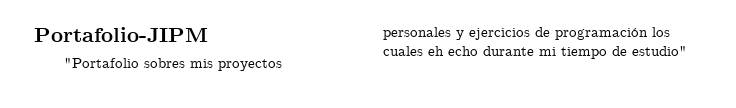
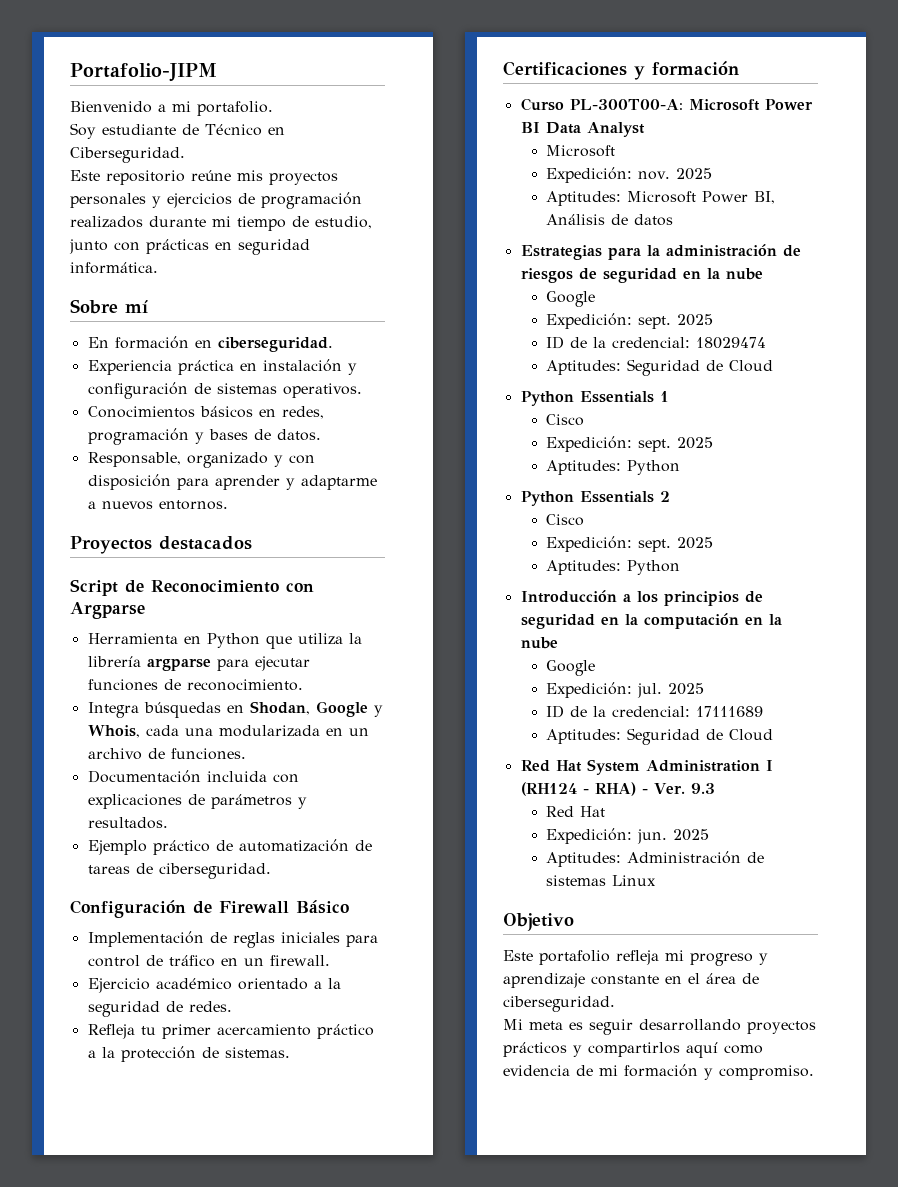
- "Portafolio sobres mis proyectos personales y ejercicios de programación los cuales eh echo durante mi tiempo de estudio"
+ Bienvenido a mi portafolio.
+ Soy estudiante de Técnico en Ciberseguridad.
+ Este repositorio reúne mis proyectos personales y ejercicios de programación realizados durante mi tiempo de estudio, junto con prácticas en seguridad informática.
+ Sobre mí
+ En formación en ciberseguridad.
+ Experiencia práctica en instalación y configuración de sistemas operativos.
+ Conocimientos básicos en redes, programación y bases de datos.
+ Responsable, organizado y con disposición para aprender y adaptarme a nuevos entornos.
+ Proyectos destacados
+ Script de Reconocimiento con Argparse
+ Herramienta en Python que utiliza la librería argparse para ejecutar funciones de reconocimiento.
+ Integra búsquedas en Shodan, Google y Whois, cada una modularizada en un archivo de funciones.
+ Documentación incluida con explicaciones de parámetros y resultados.
+ Ejemplo práctico de automatización de tareas de ciberseguridad.
+ Configuración de Firewall Básico
+ Implementación de reglas iniciales para control de tráfico en un firewall.
+ Ejercicio académico orientado a la seguridad de redes.
+ Refleja tu primer acercamiento práctico a la protección de sistemas.
+ Certificaciones y formación
+ Curso PL-300T00-A: Microsoft Power BI Data Analyst
+ Microsoft
+ Expedición: nov. 2025
+ Aptitudes: Microsoft Power BI, Análisis de datos
+ Estrategias para la administración de riesgos de seguridad en la nube
+ Google
+ Expedición: sept. 2025
+ ID de la credencial: 18029474
+ Aptitudes: Seguridad de Cloud
+ Python Essentials 1
+ Cisco
+ Expedición: sept. 2025
+ Aptitudes: Python
+ Python Essentials 2
+ Cisco
+ Expedición: sept. 2025
+ Aptitudes: Python
+ Introducción a los principios de seguridad en la computación en la nube
+ Google
+ Expedición: jul. 2025
+ ID de la credencial: 17111689
+ Aptitudes: Seguridad de Cloud
+ Red Hat System Administration I (RH124 - RHA) - Ver. 9.3
+ Red Hat
+ Expedición: jun. 2025
+ Aptitudes: Administración de sistemas Linux
+ Objetivo
+ Este portafolio refleja mi progreso y aprendizaje constante en el área de ciberseguridad.
+ Mi meta es seguir desarrollando proyectos prácticos y compartirlos aquí como evidencia de mi formación y compromiso.

